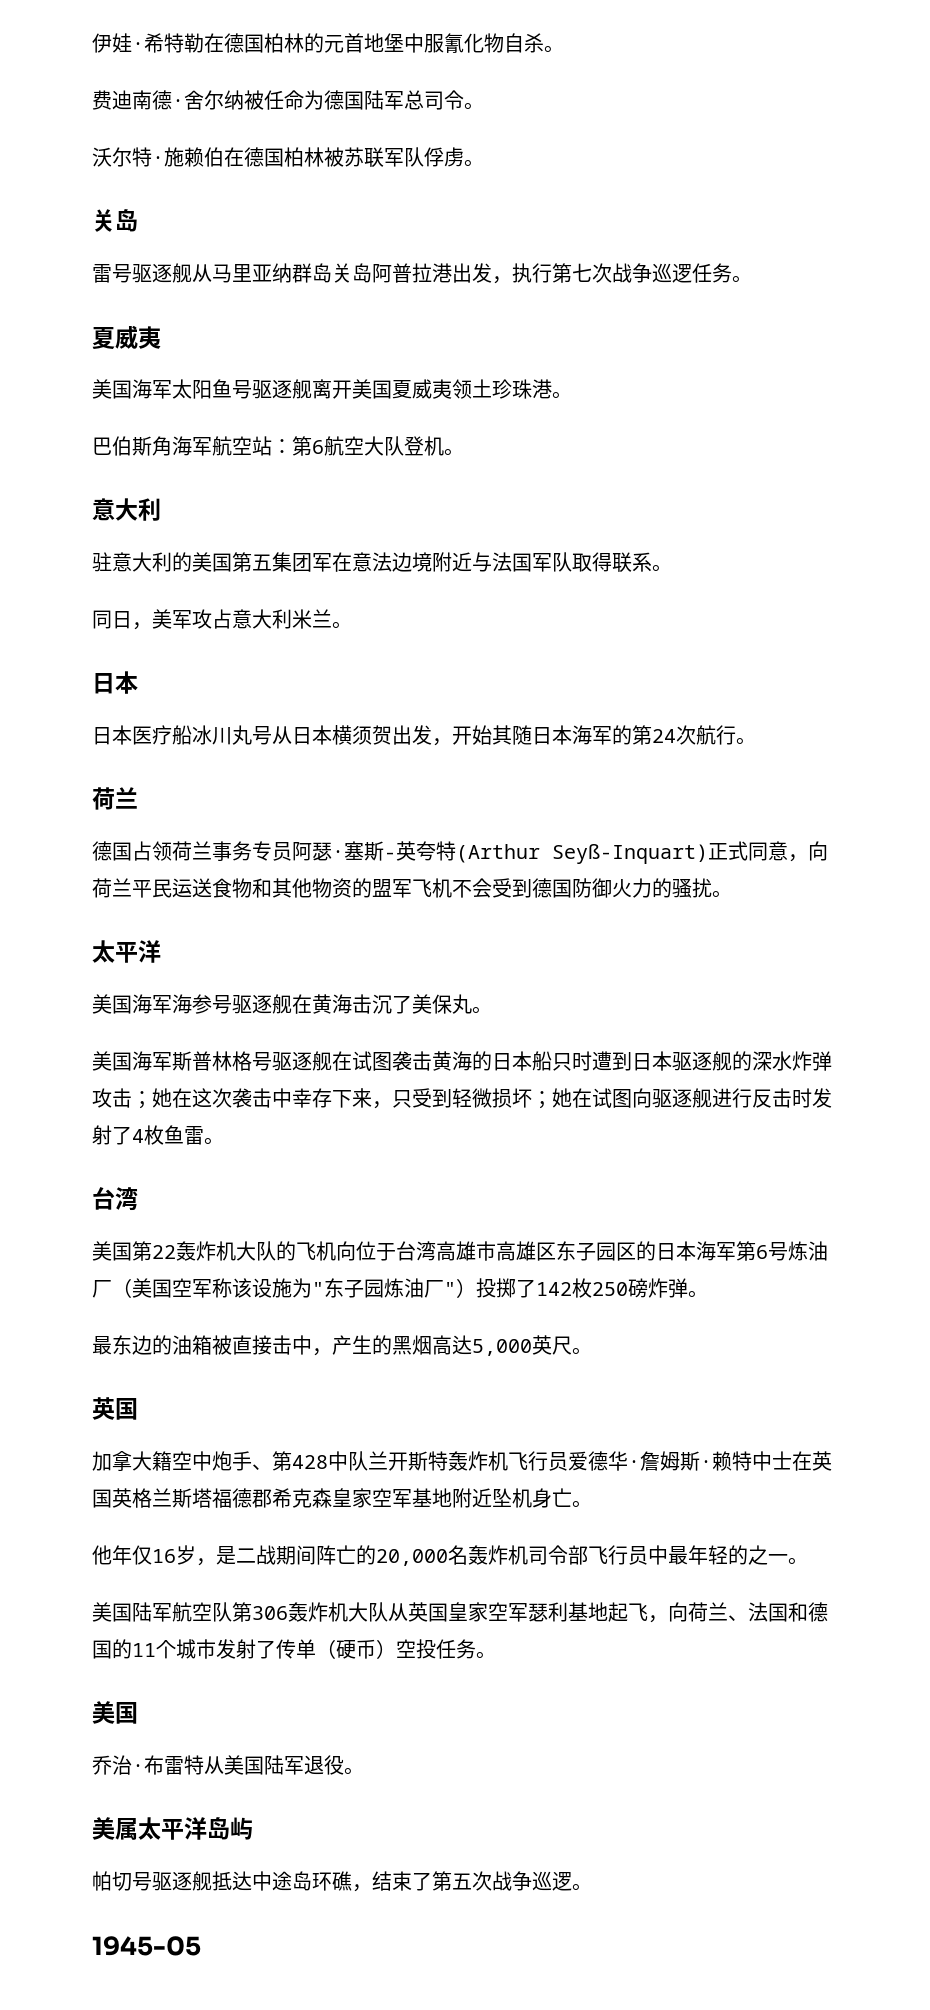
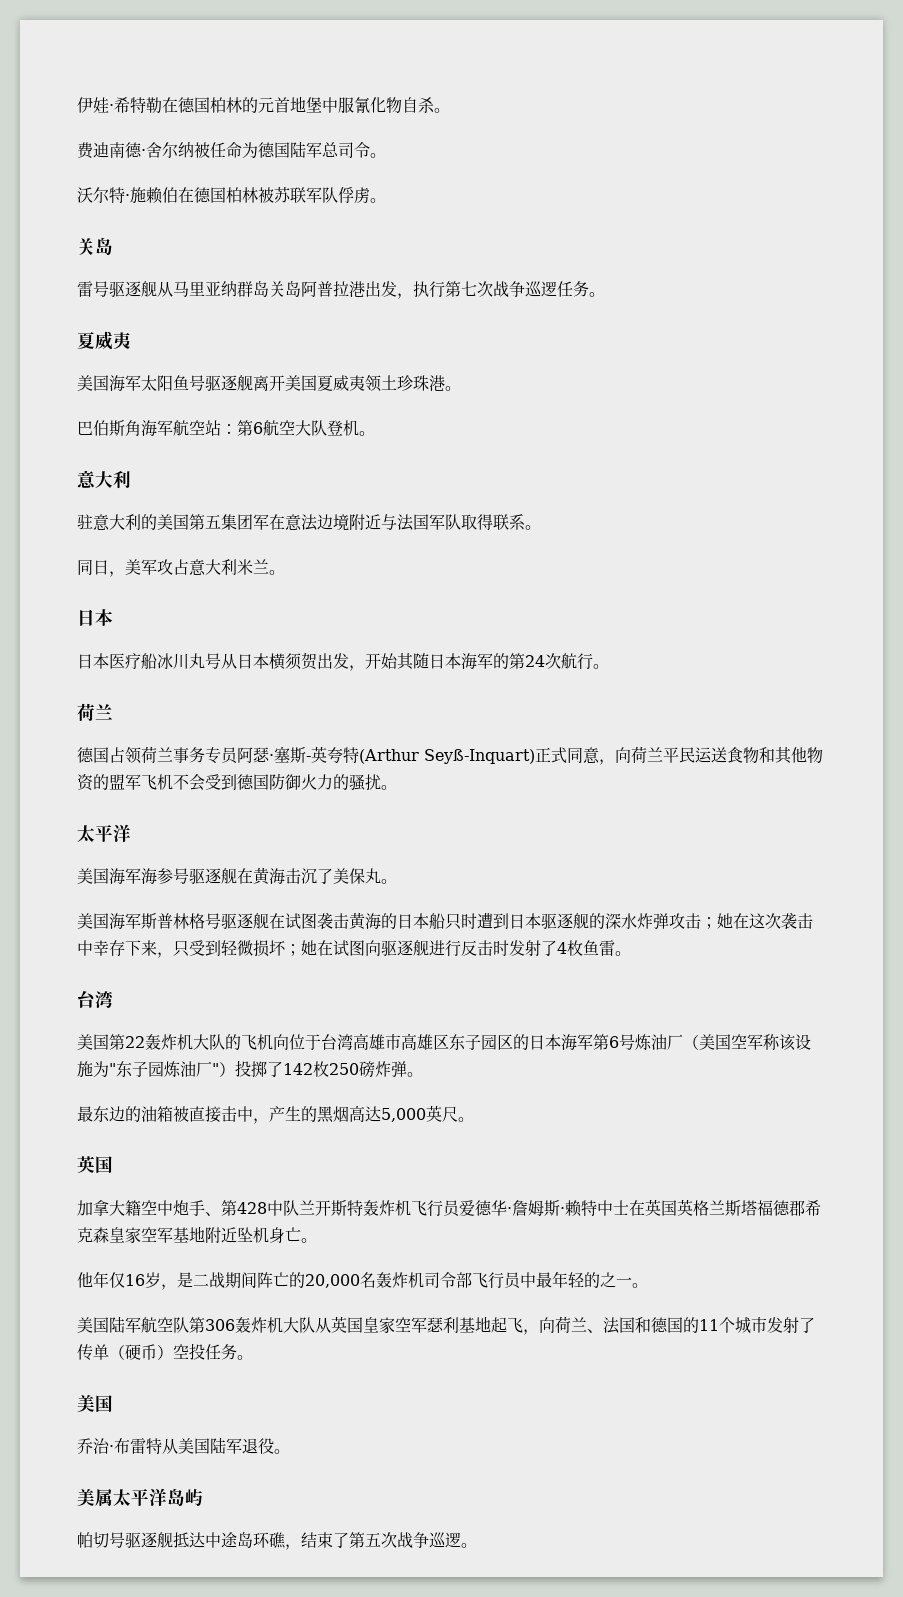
- 1945-05

